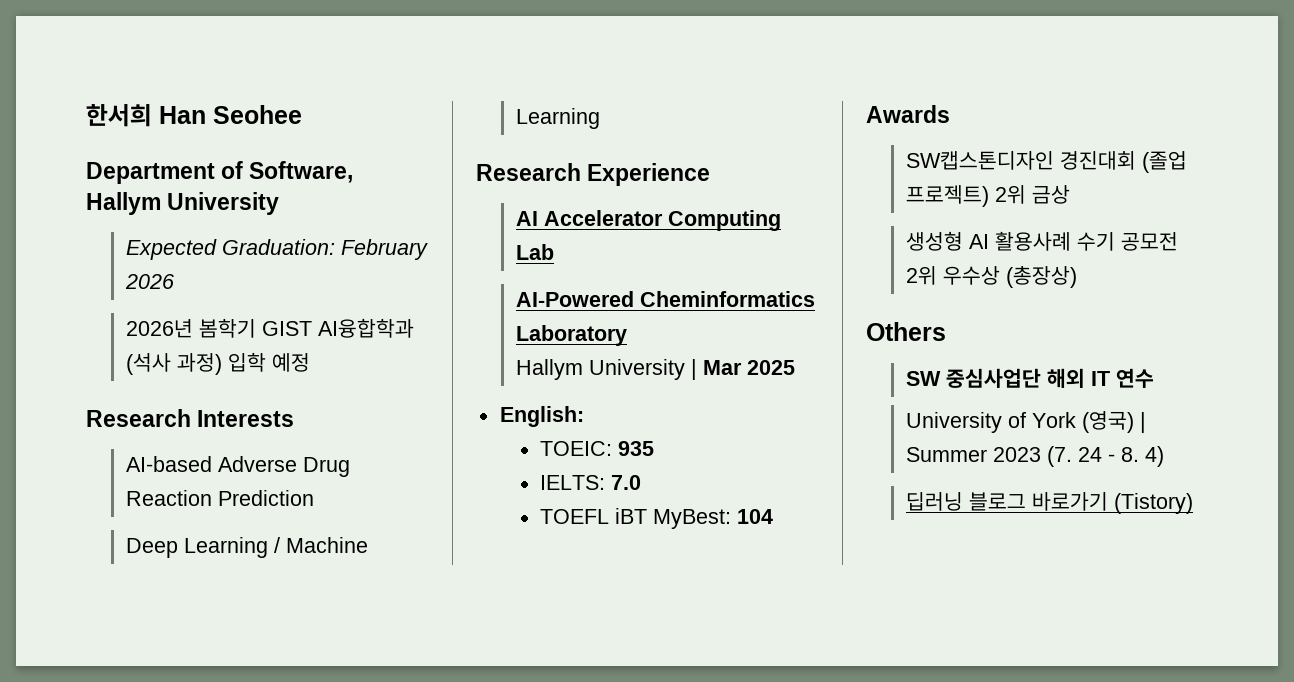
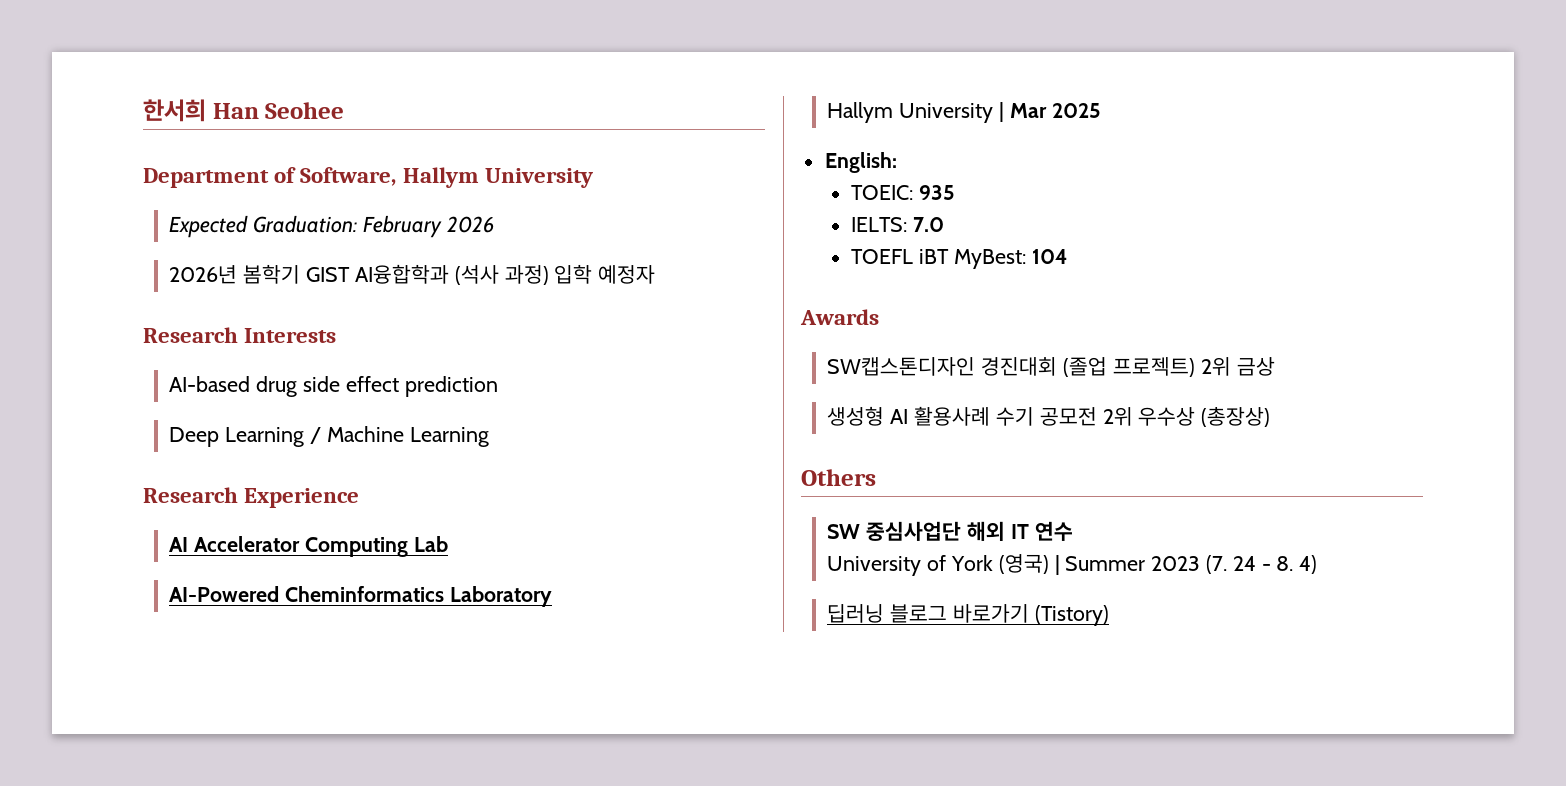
- 2026년 봄학기 GIST AI융합학과 (석사 과정) 입학 예정
+ 2026년 봄학기 GIST AI융합학과 (석사 과정) 입학 예정자
- AI-based Adverse Drug Reaction Prediction
+ AI-based drug side effect prediction

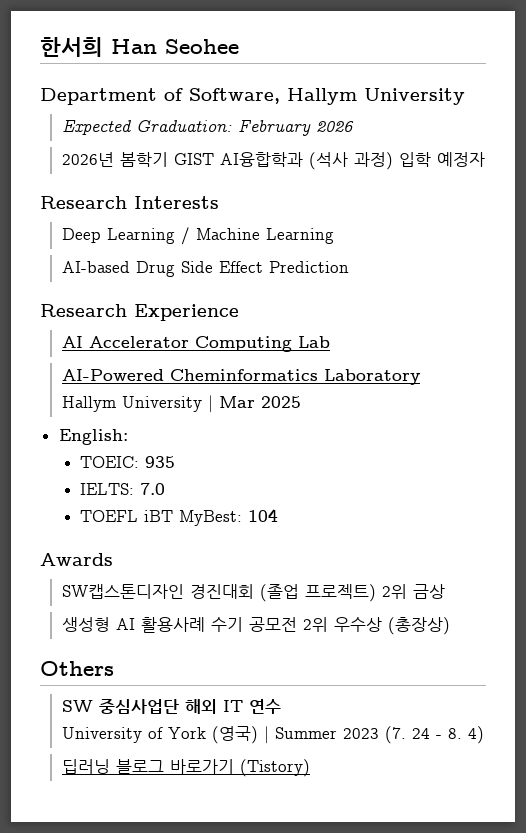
- AI-based drug side effect prediction
+ AI-based Drug Side Effect Prediction

